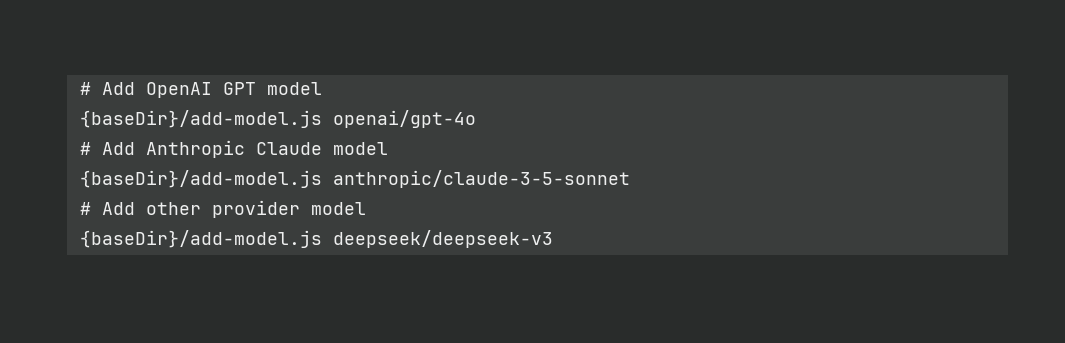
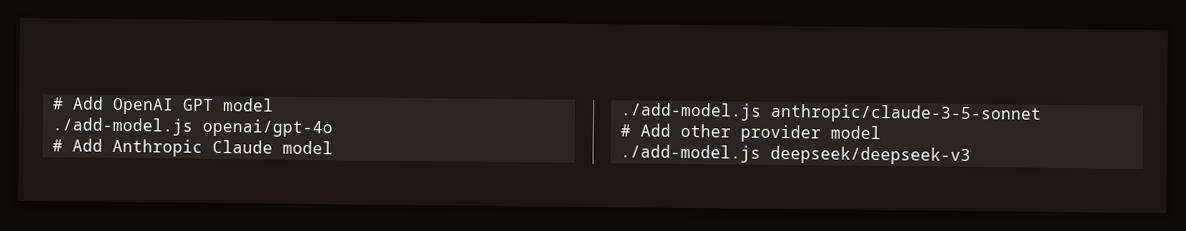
- {baseDir}/add-model.js openai/gpt-4o
+ ./add-model.js openai/gpt-4o
- {baseDir}/add-model.js anthropic/claude-3-5-sonnet
+ ./add-model.js anthropic/claude-3-5-sonnet
- {baseDir}/add-model.js deepseek/deepseek-v3
+ ./add-model.js deepseek/deepseek-v3

